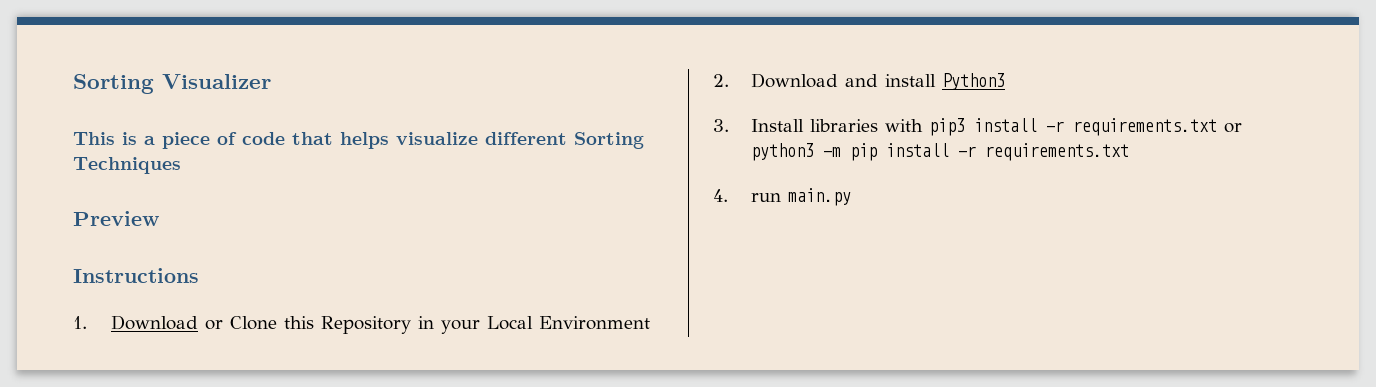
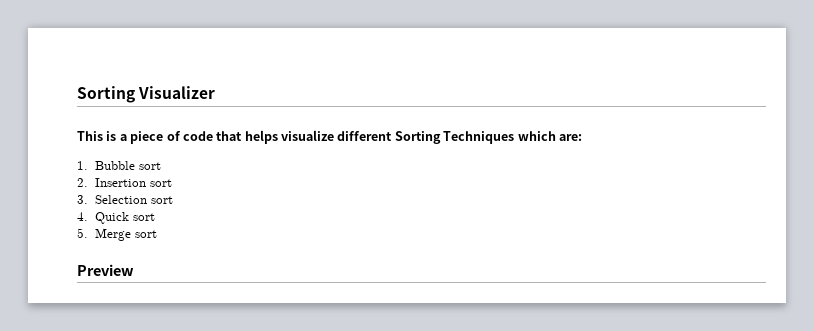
- This is a piece of code that helps visualize different Sorting Techniques
+ This is a piece of code that helps visualize different Sorting Techniques which are:
+ 1. Bubble sort
+ 2. Insertion sort
+ 3. Selection sort
+ 4. Quick sort
+ 5. Merge sort
  Preview
- Instructions
- 1. Download or Clone this Repository in your Local Environment
- 2. Download and install Python3
- 3. Install libraries with pip3 install -r requirements.txt or python3 -m pip install -r requirements.txt
- 4. run main.py

